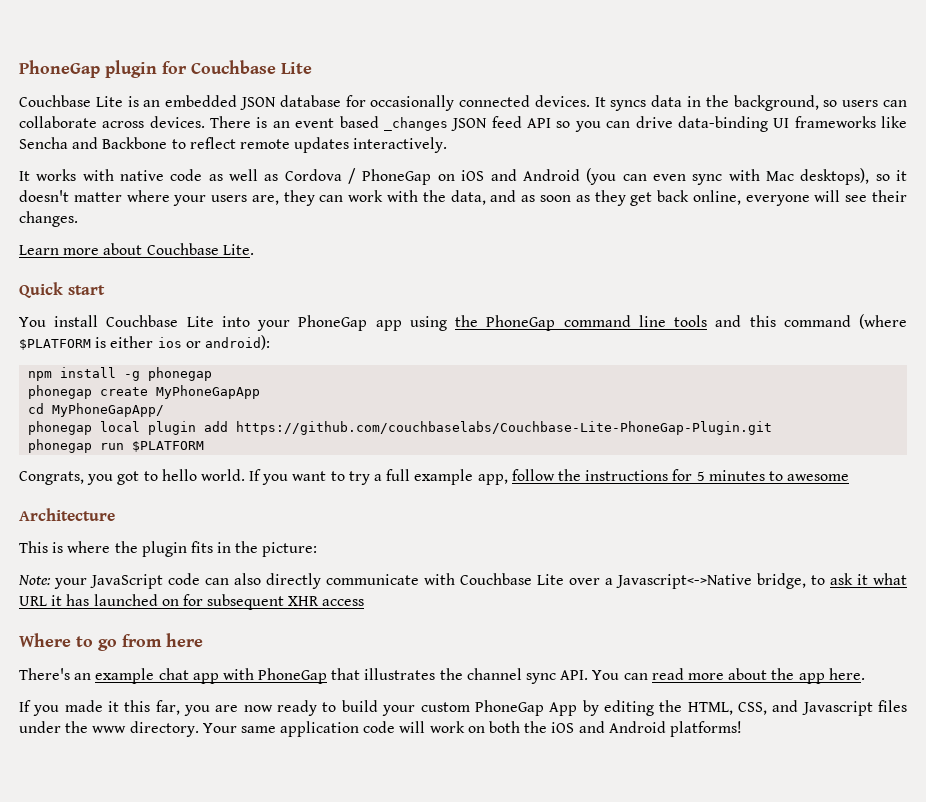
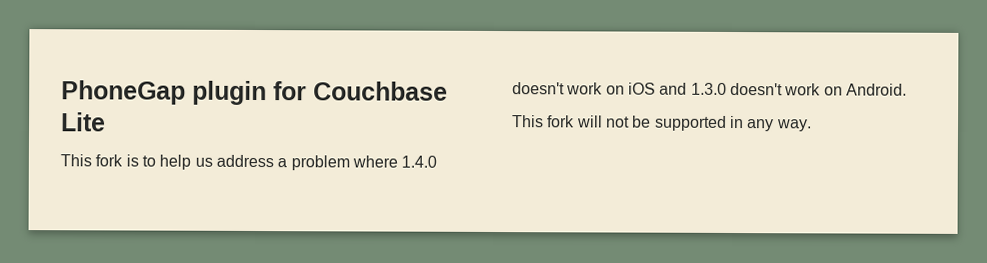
- Couchbase Lite is an embedded JSON database for occasionally connected devices. It syncs data in the background, so users can collaborate across devices. There is an event based _changes JSON feed API so you can drive data-binding UI frameworks like Sencha and Backbone to reflect remote updates interactively.
- It works with native code as well as Cordova / PhoneGap on iOS and Android (you can even sync with Mac desktops), so it doesn't matter where your users are, they can work with the data, and as soon as they get back online, everyone will see their changes.
- Learn more about Couchbase Lite.
- Quick start
- You install Couchbase Lite into your PhoneGap app using the PhoneGap command line tools and this command (where $PLATFORM is either ios or android):
- npm install -g phonegap
- phonegap create MyPhoneGapApp
- cd MyPhoneGapApp/
- phonegap local plugin add https://github.com/couchbaselabs/Couchbase-Lite-PhoneGap-Plugin.git
- phonegap run $PLATFORM
- Congrats, you got to hello world. If you want to try a full example app, follow the instructions for 5 minutes to awesome
- Architecture
- This is where the plugin fits in the picture:
- Note: your JavaScript code can also directly communicate with Couchbase Lite over a Javascript<->Native bridge, to ask it what URL it has launched on for subsequent XHR access
- Where to go from here
- There's an example chat app with PhoneGap that illustrates the channel sync API. You can read more about the app here.
- If you made it this far, you are now ready to build your custom PhoneGap App by editing the HTML, CSS, and Javascript files under the www directory. Your same application code will work on both the iOS and Android platforms!
+ This fork is to help us address a problem where 1.4.0 doesn't work on iOS and 1.3.0 doesn't work on Android.
+ This fork will not be supported in any way.

